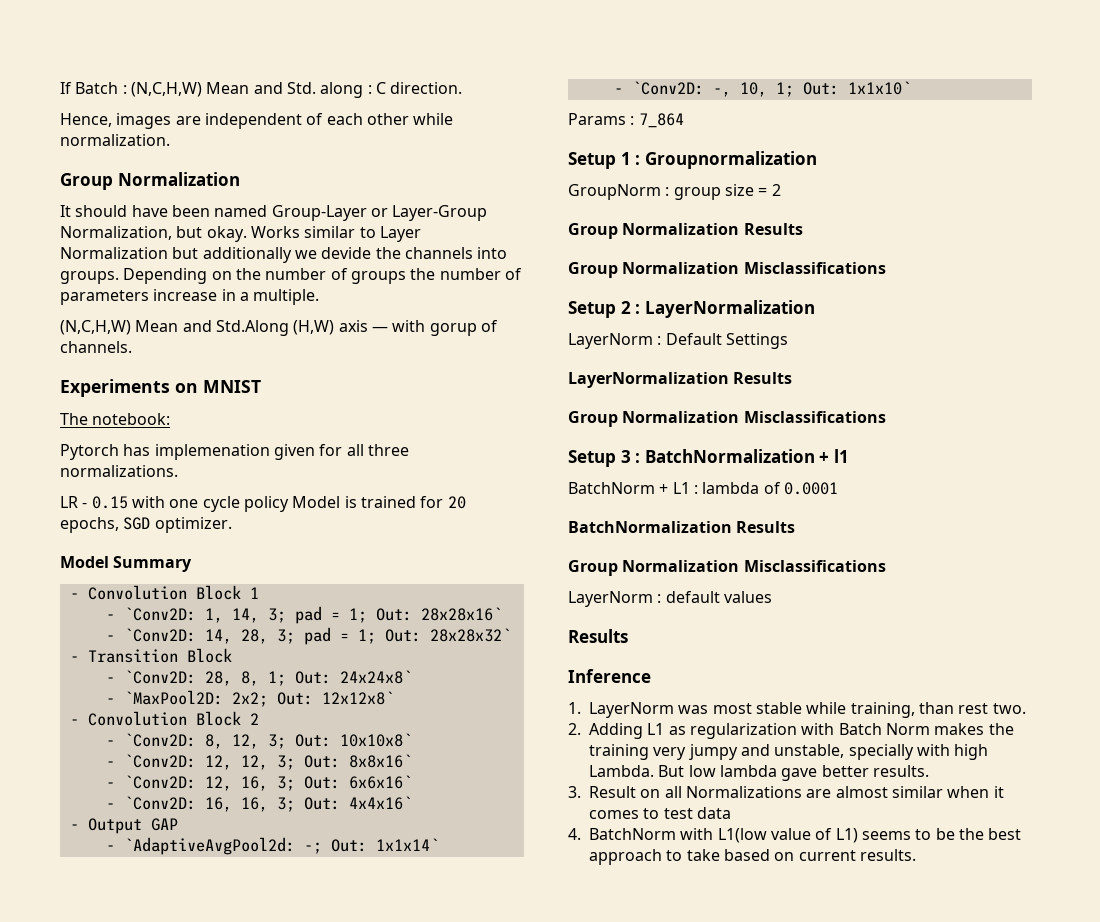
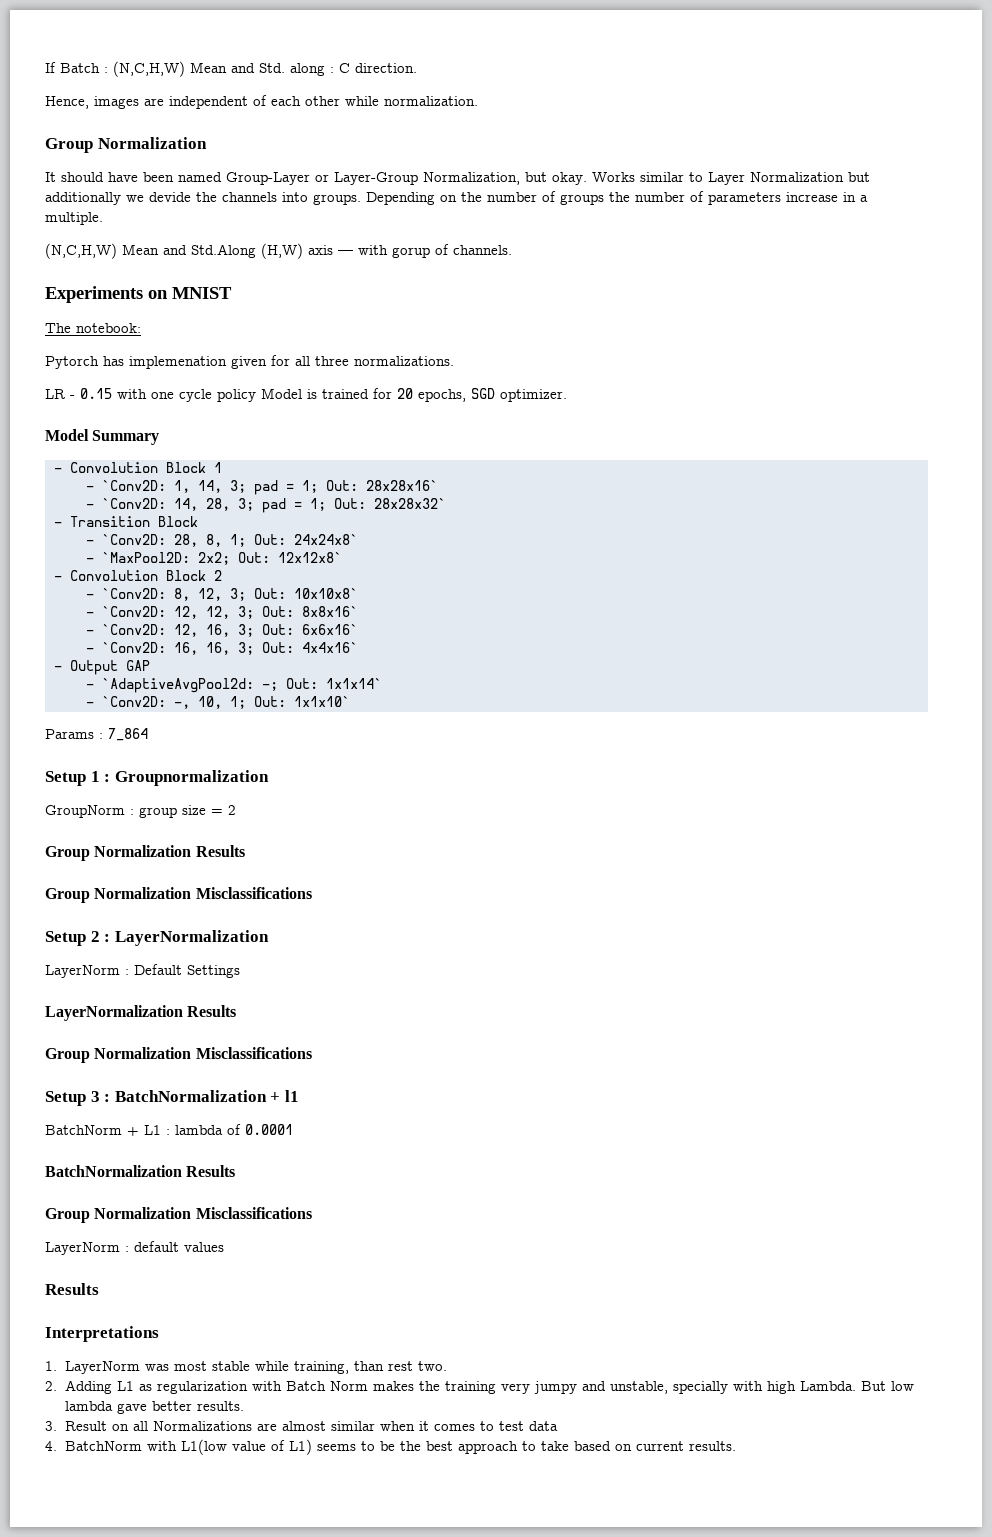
- Inference
+ Interpretations

